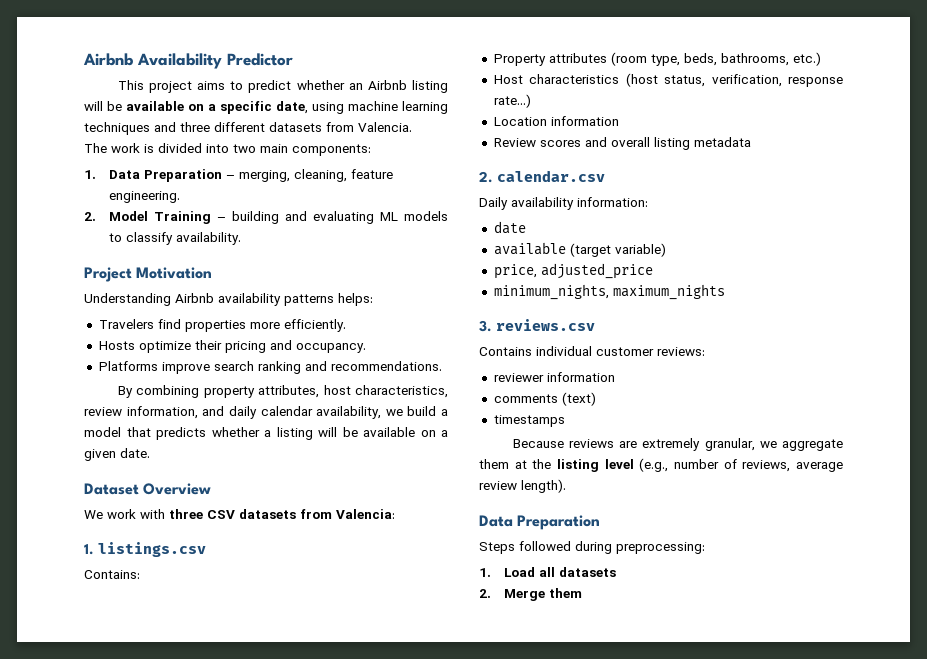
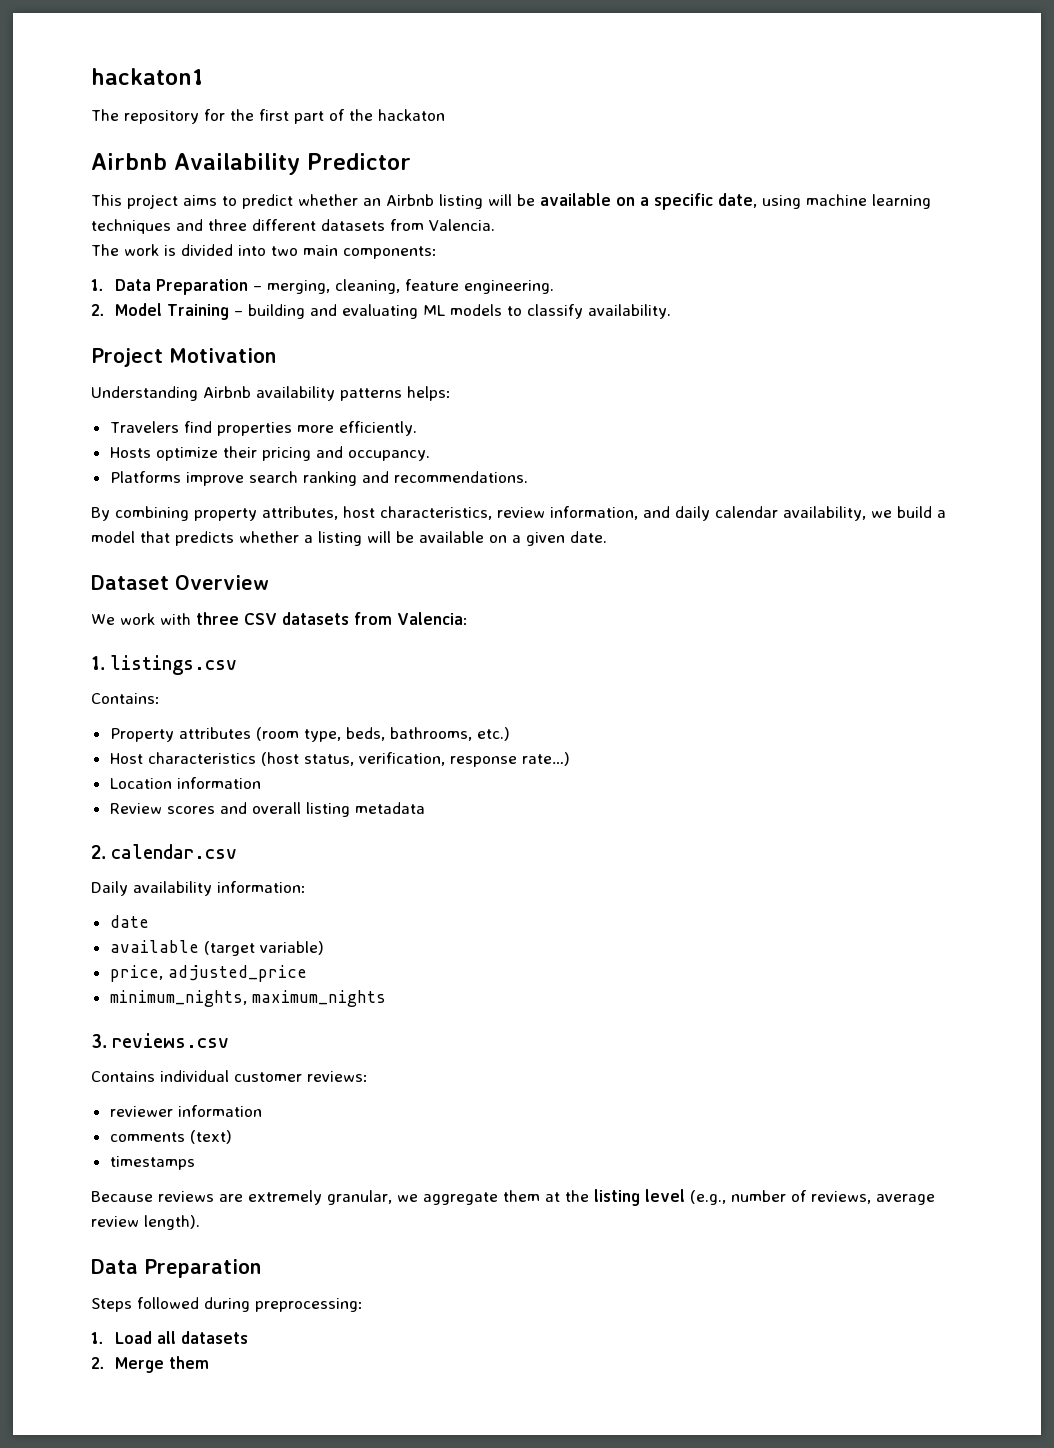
+ hackaton1
+ The repository for the first part of the hackaton

